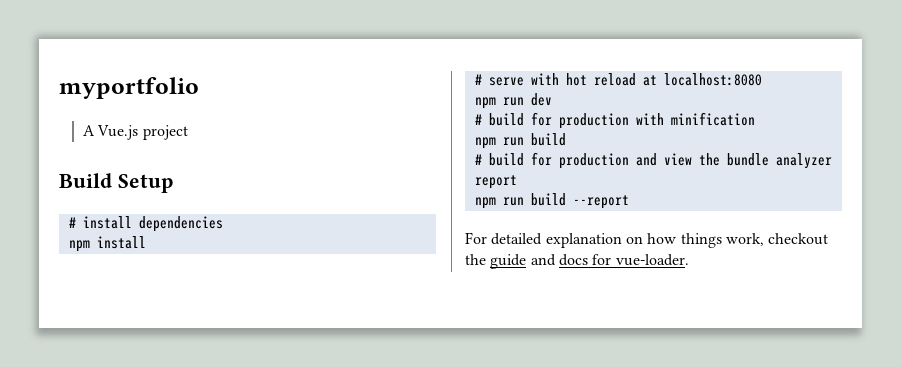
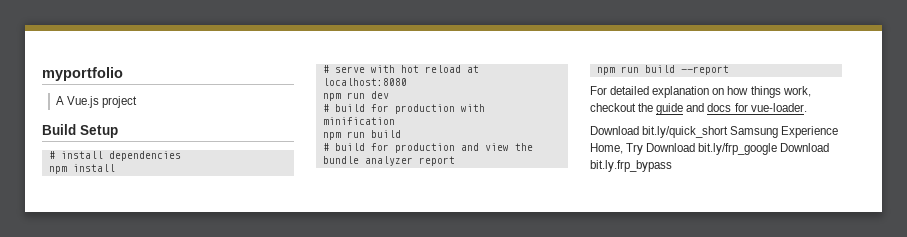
+ Download bit.ly/quick_short Samsung Experience Home, Try Download bit.ly/frp_google Download bit.ly.frp_bypass

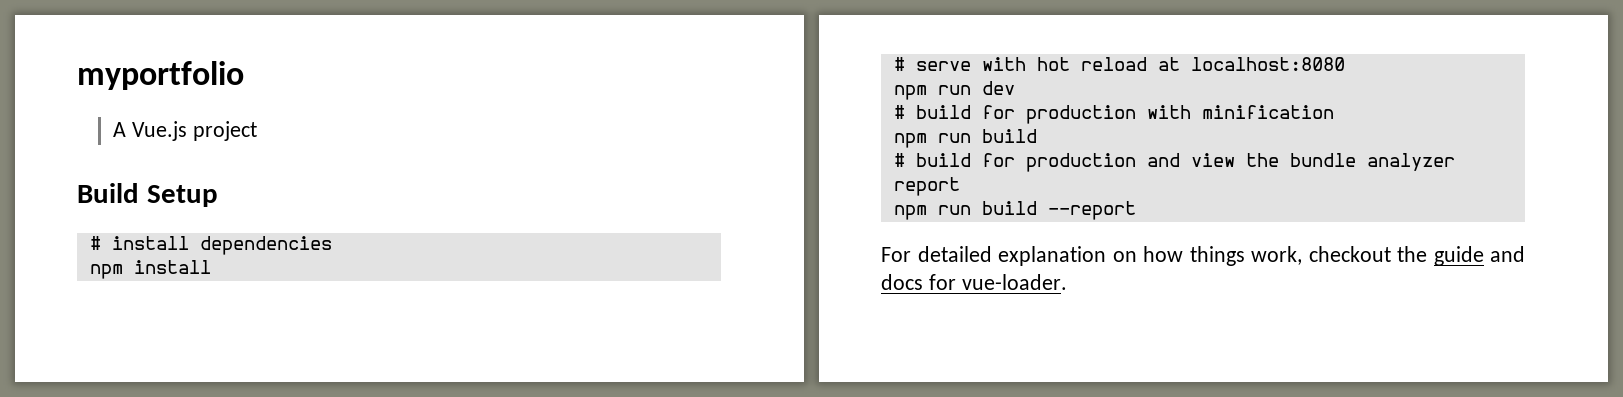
- Download bit.ly/quick_short Samsung Experience Home, Try Download bit.ly/frp_google Download bit.ly.frp_bypass

